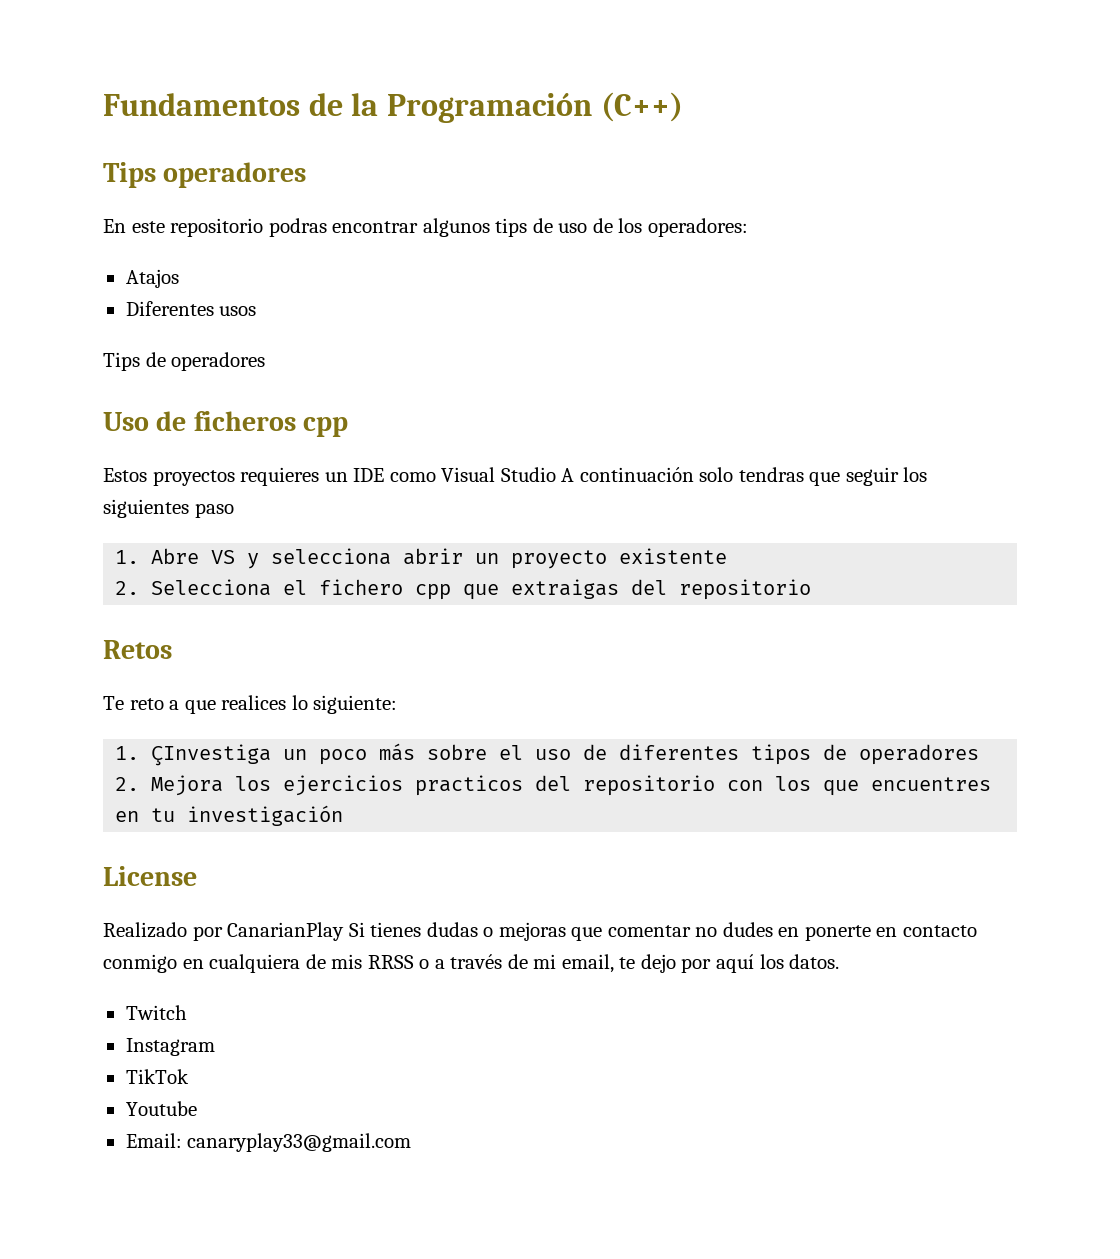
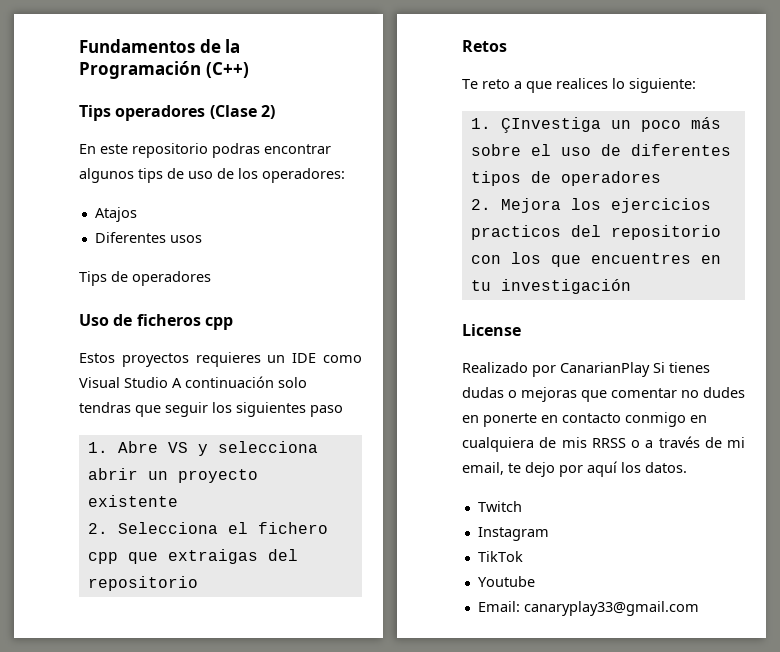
- Tips operadores
+ Tips operadores (Clase 2)

